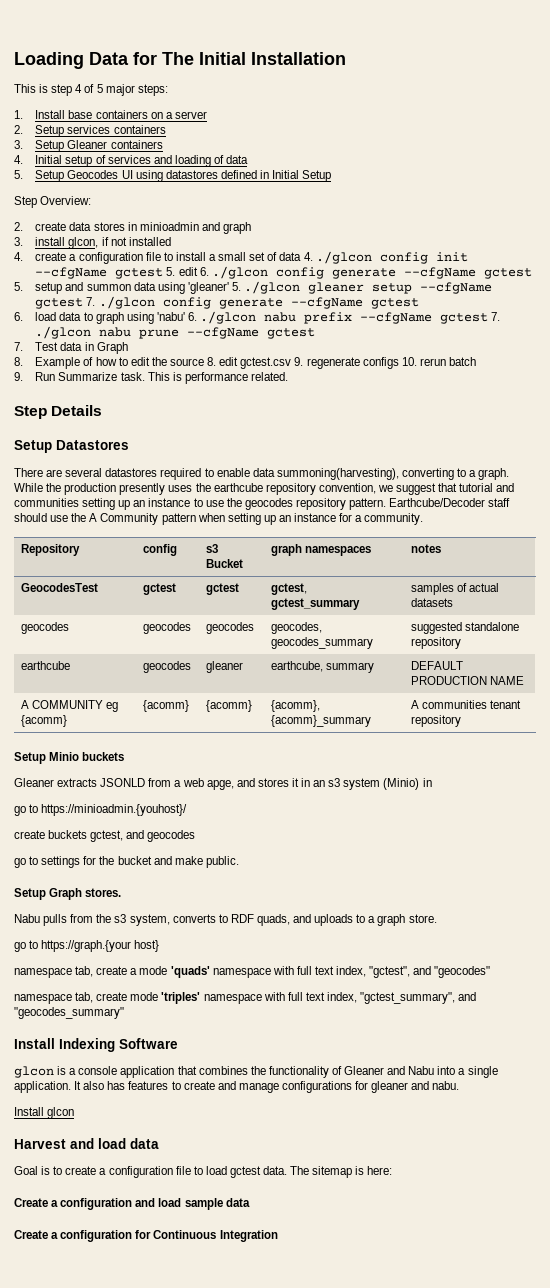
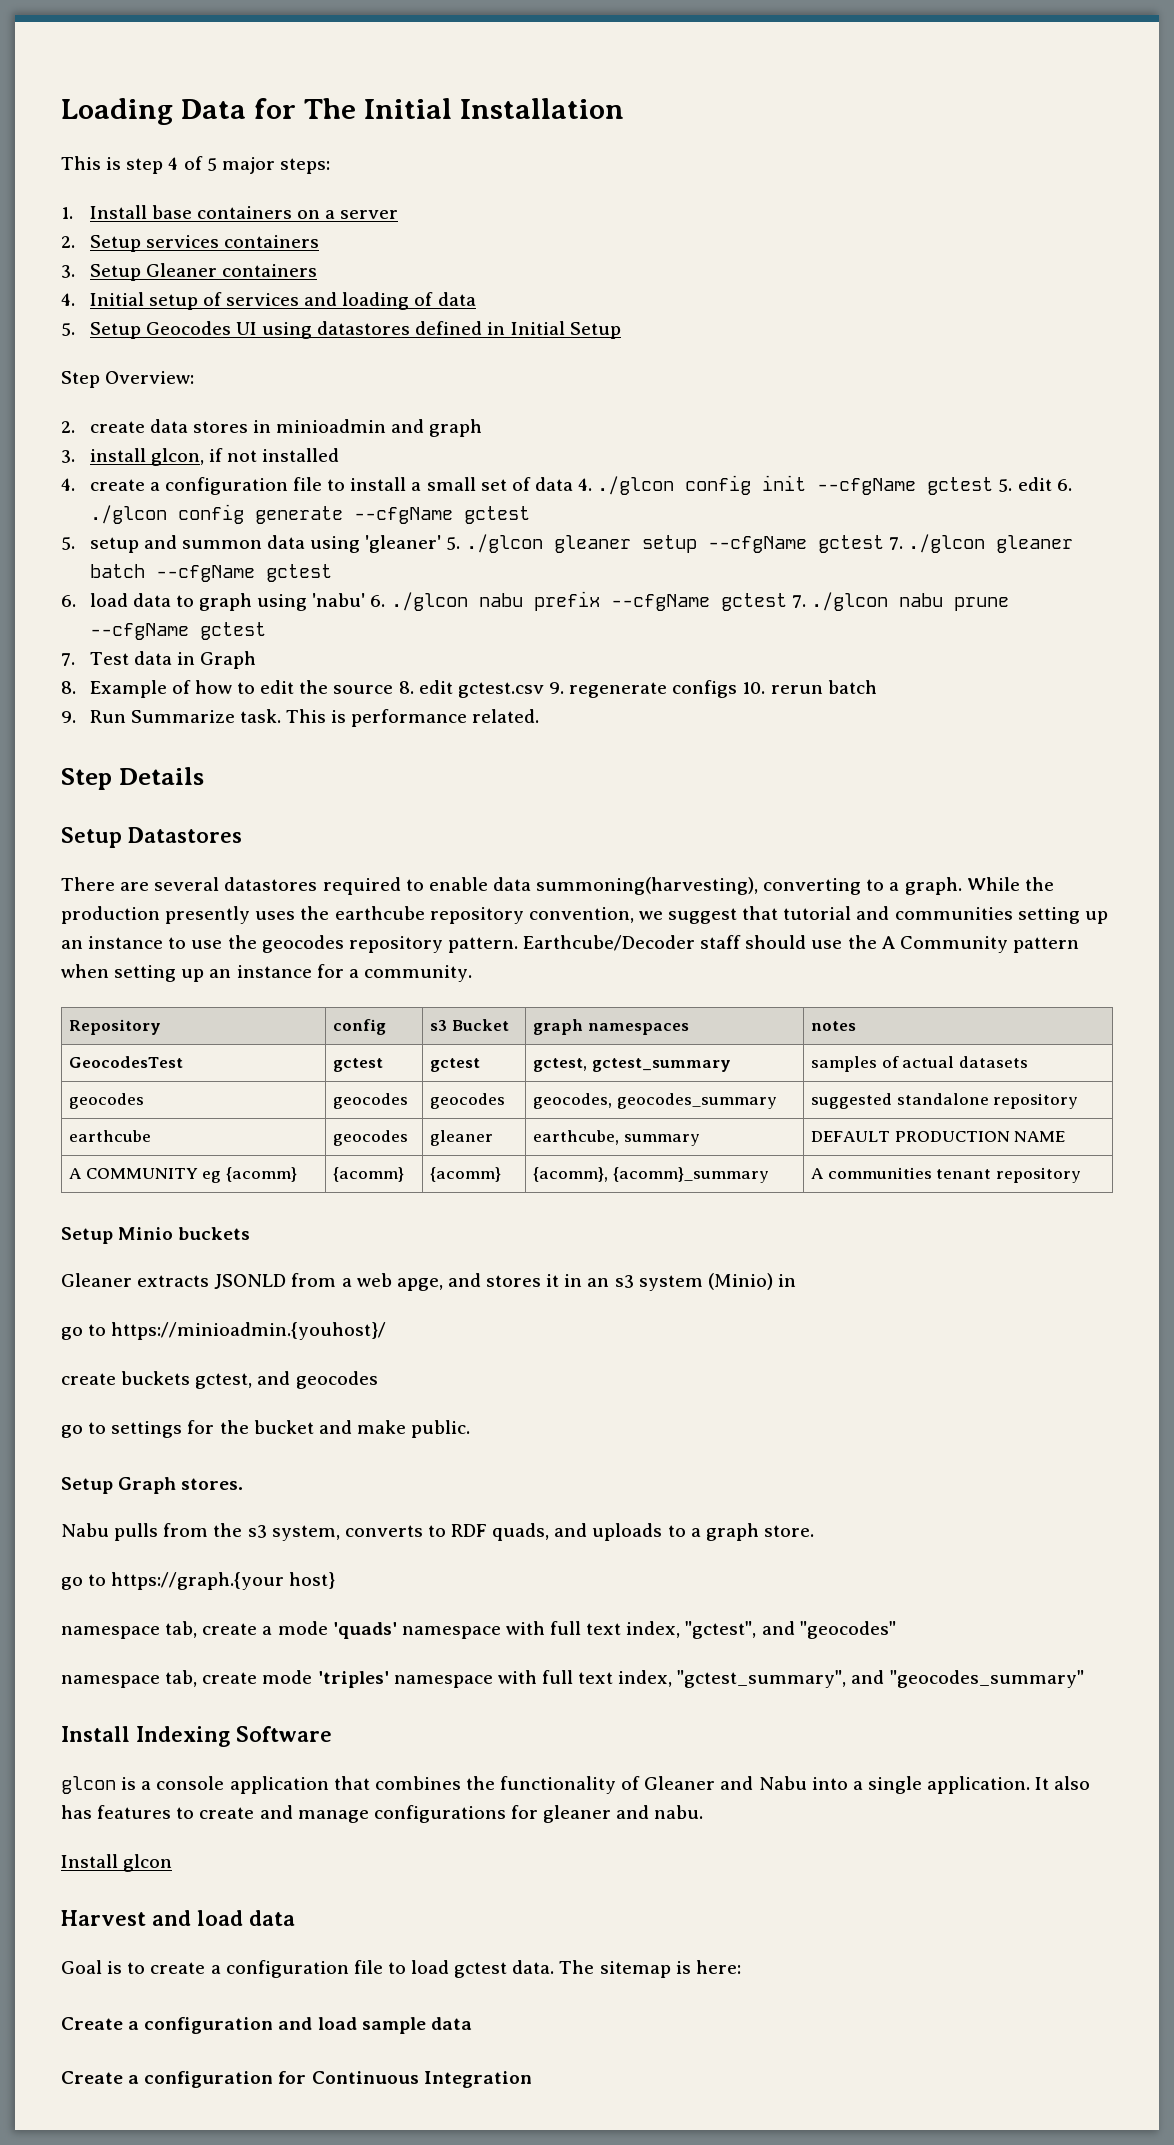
- 5. setup and summon data using 'gleaner' 5. ./glcon gleaner setup --cfgName gctest 7. ./glcon config generate --cfgName gctest
+ 5. setup and summon data using 'gleaner' 5. ./glcon gleaner setup --cfgName gctest 7. ./glcon gleaner batch --cfgName gctest

